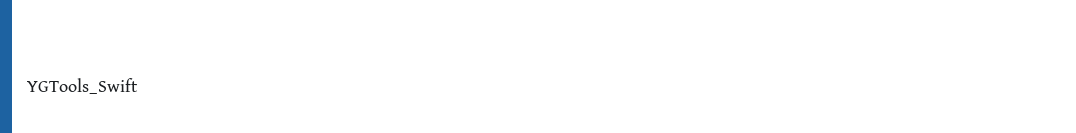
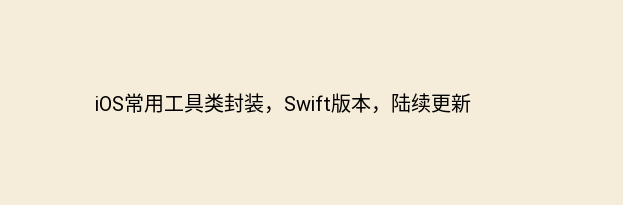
- YGTools_Swift
+ iOS常用工具类封装，Swift版本，陆续更新

